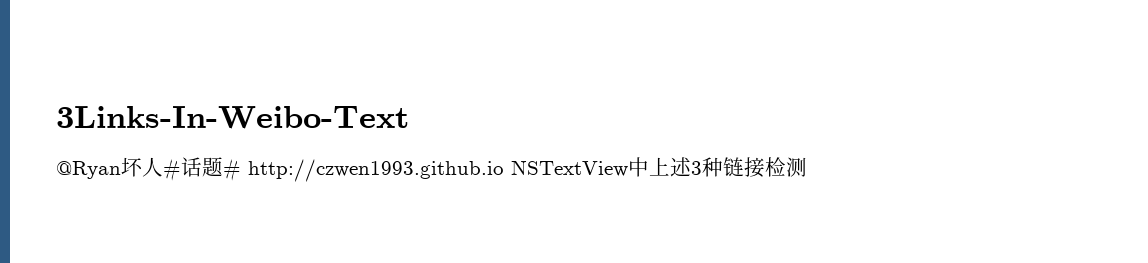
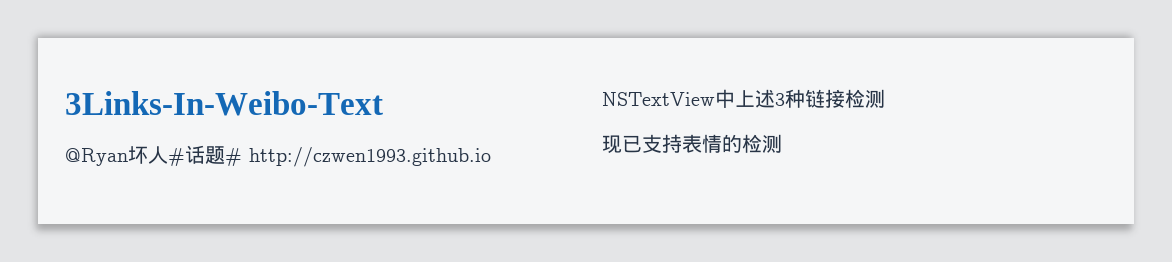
+ 现已支持表情的检测

